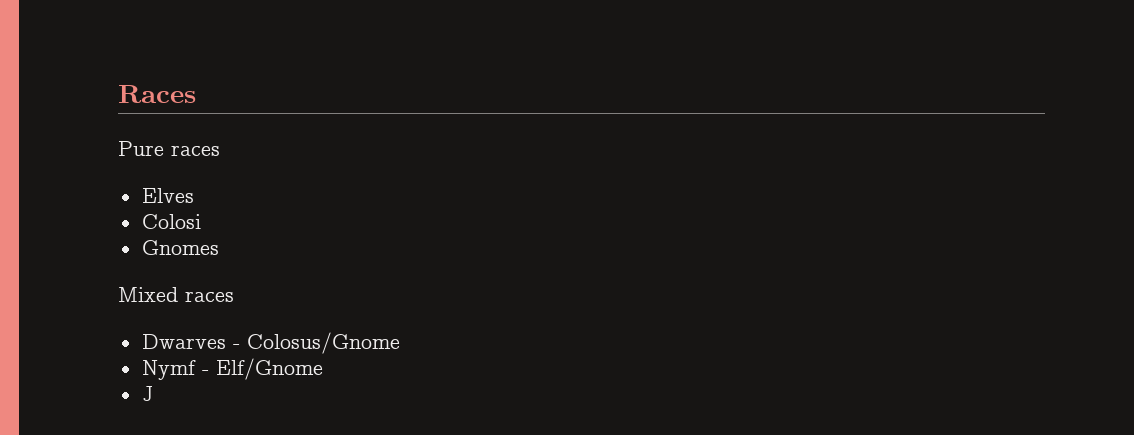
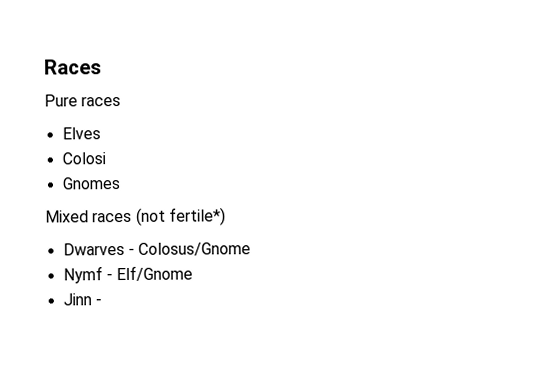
- Mixed races
+ Mixed races (not fertile*)
- J
+ Jinn -

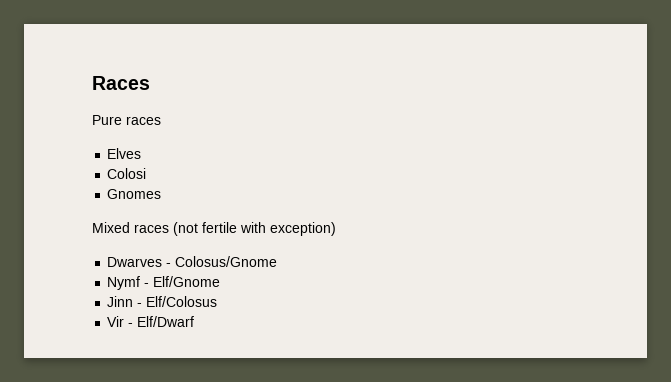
- Mixed races (not fertile*)
+ Mixed races (not fertile with exception)
- Jinn -
+ Jinn - Elf/Colosus
+ Vir - Elf/Dwarf

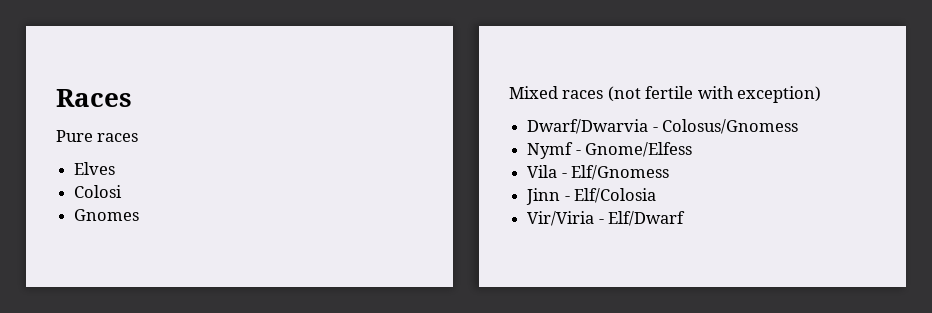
- Dwarves - Colosus/Gnome
+ Dwarf/Dwarvia - Colosus/Gnomess
- Nymf - Elf/Gnome
+ Nymf - Gnome/Elfess
+ Vila - Elf/Gnomess
- Jinn - Elf/Colosus
- Vir - Elf/Dwarf
+ Jinn - Elf/Colosia
+ Vir/Viria - Elf/Dwarf

